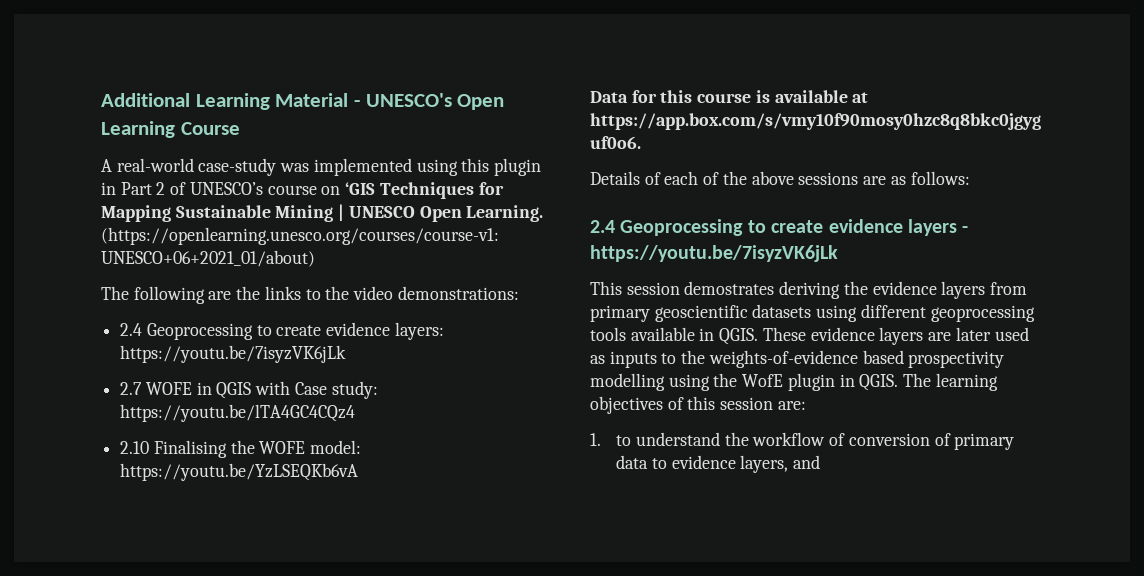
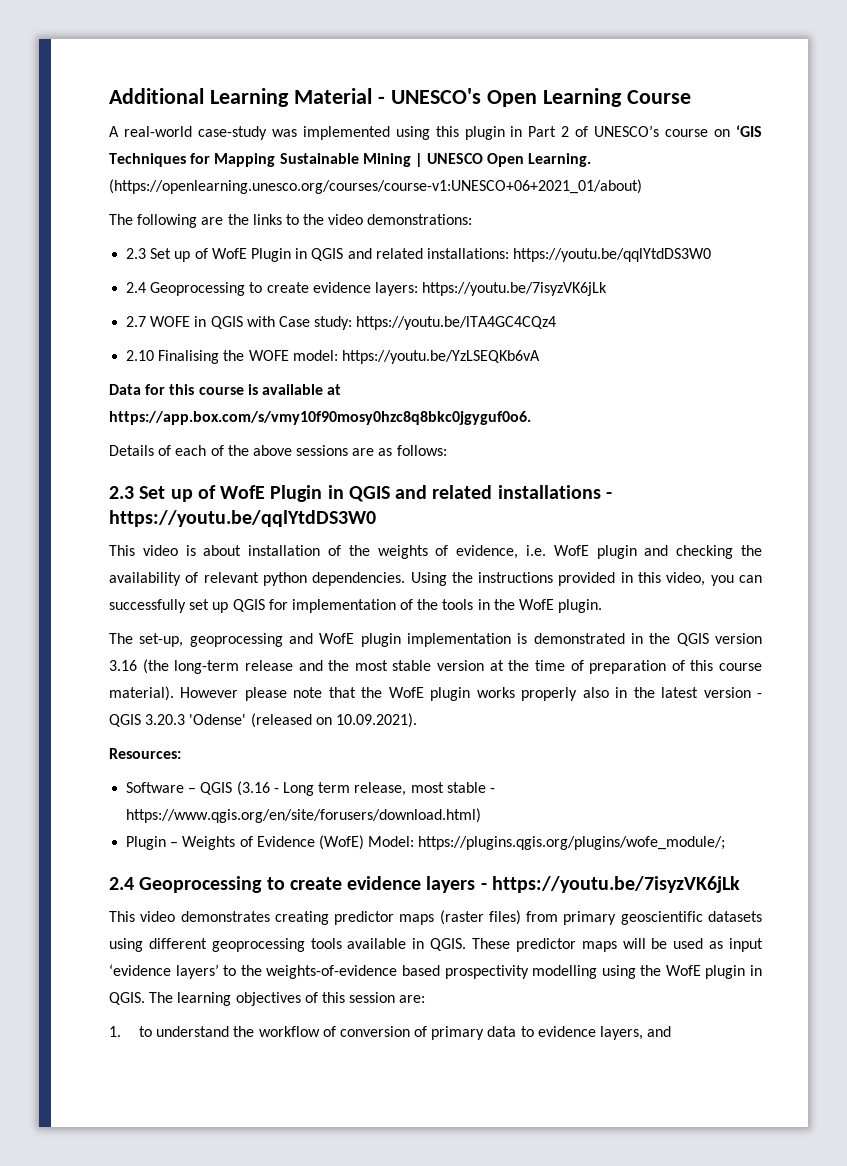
+ 2.3 Set up of WofE Plugin in QGIS and related installations: https://youtu.be/qqlYtdDS3W0
+ 2.3 Set up of WofE Plugin in QGIS and related installations - https://youtu.be/qqlYtdDS3W0
+ This video is about installation of the weights of evidence, i.e. WofE plugin and checking the availability of relevant python dependencies. Using the instructions provided in this video, you can successfully set up QGIS for implementation of the tools in the WofE plugin.
+ The set-up, geoprocessing and WofE plugin implementation is demonstrated in the QGIS version 3.16 (the long-term release and the most stable version at the time of preparation of this course material). However please note that the WofE plugin works properly also in the latest version - QGIS 3.20.3 'Odense' (released on 10.09.2021).
+ Resources:
+ Software – QGIS (3.16 - Long term release, most stable - https://www.qgis.org/en/site/forusers/download.html)
+ Plugin – Weights of Evidence (WofE) Model: https://plugins.qgis.org/plugins/wofe_module/;
- This session demostrates deriving the evidence layers from primary geoscientific datasets using different geoprocessing tools available in QGIS.
+ This video demonstrates creating predictor maps (raster files) from primary geoscientific datasets using different geoprocessing tools available in QGIS.
- These evidence layers are later used as inputs to the weights-of-evidence based prospectivity modelling using the WofE plugin in QGIS.
+ These predictor maps will be used as input ‘evidence layers’ to the weights-of-evidence based prospectivity modelling using the WofE plugin in QGIS.

